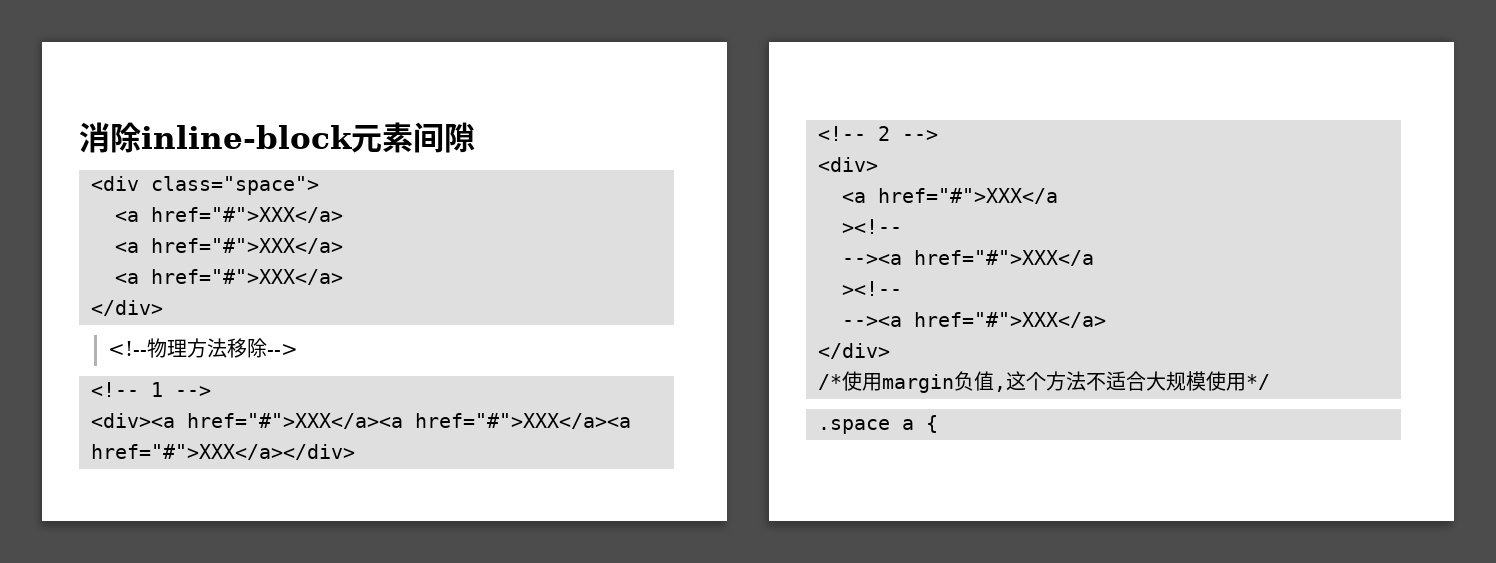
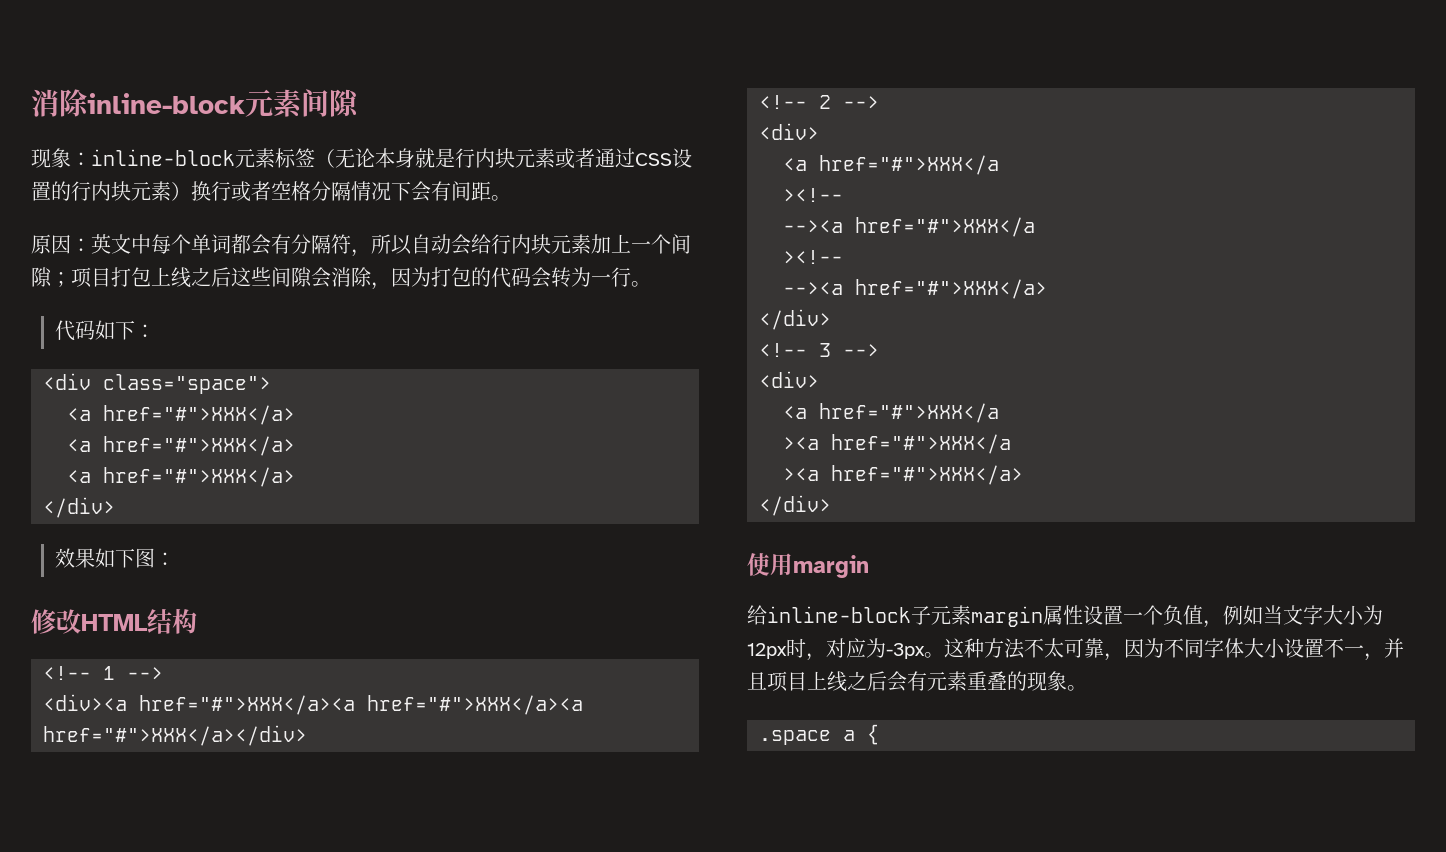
+ 现象：inline-block元素标签（无论本身就是行内块元素或者通过CSS设置的行内块元素）换行或者空格分隔情况下会有间距。
+ 原因：英文中每个单词都会有分隔符，所以自动会给行内块元素加上一个间隙；项目打包上线之后这些间隙会消除，因为打包的代码会转为一行。
+ 代码如下：
- <!--物理方法移除-->
+ 效果如下图：
+ 修改HTML结构
- /*使用margin负值,这个方法不适合大规模使用*/
+ <!-- 3 -->
+ <div>
+ <a href="#">XXX</a
+ ><a href="#">XXX</a
+ ><a href="#">XXX</a>
+ </div>
+ 使用margin
+ 给inline-block子元素margin属性设置一个负值，例如当文字大小为12px时，对应为-3px。这种方法不太可靠，因为不同字体大小设置不一，并且项目上线之后会有元素重叠的现象。

